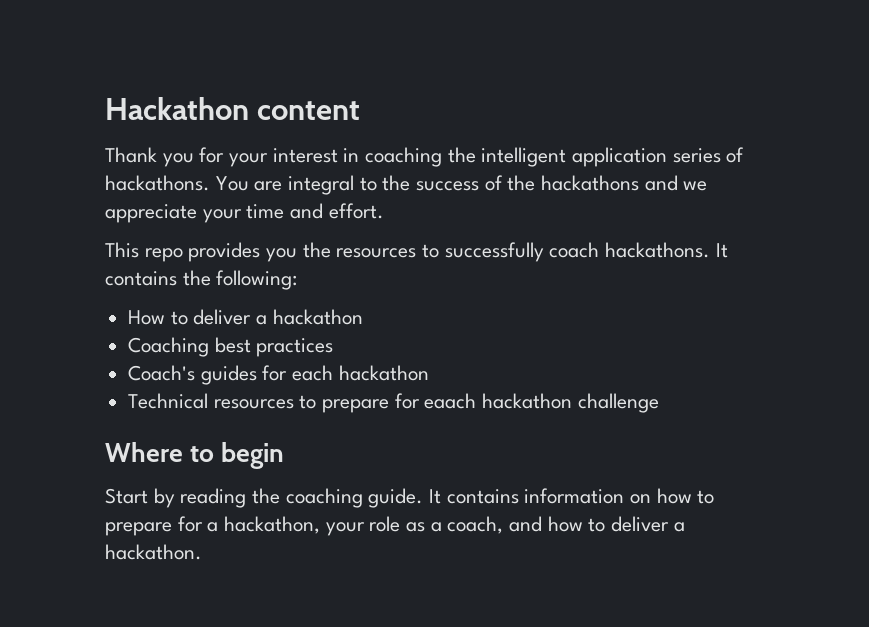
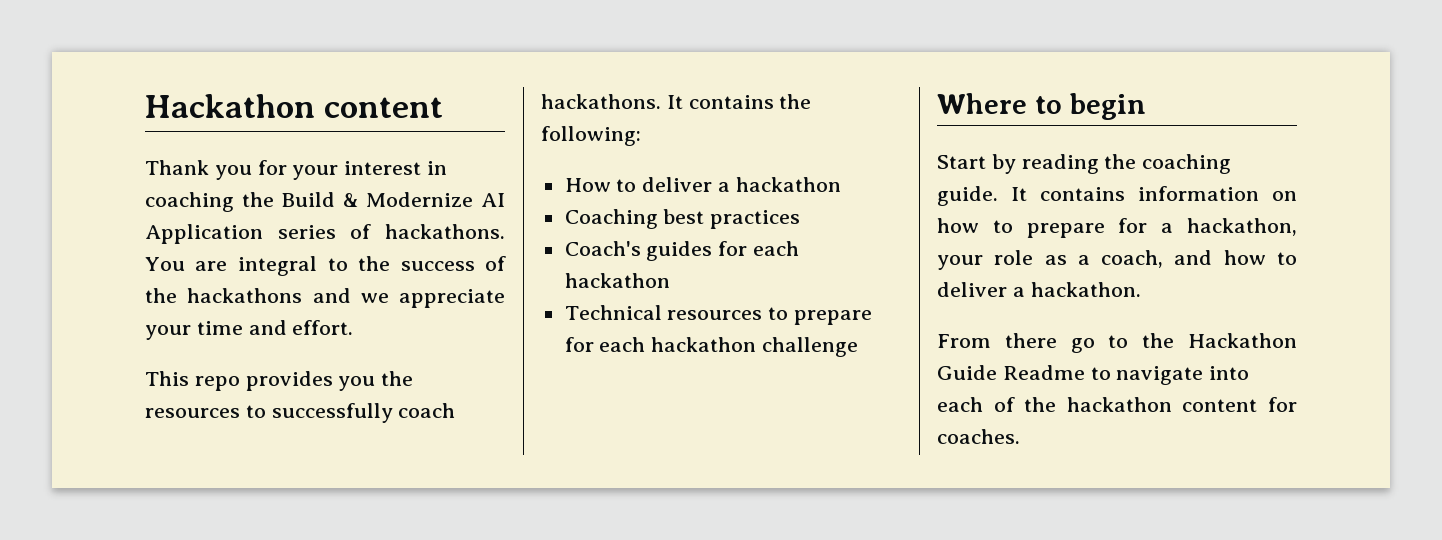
- Thank you for your interest in coaching the intelligent application series of hackathons.
+ Thank you for your interest in coaching the Build & Modernize AI Application series of hackathons.
- Technical resources to prepare for eaach hackathon challenge
+ Technical resources to prepare for each hackathon challenge
+ From there go to the Hackathon Guide Readme to navigate into each of the hackathon content for coaches.

